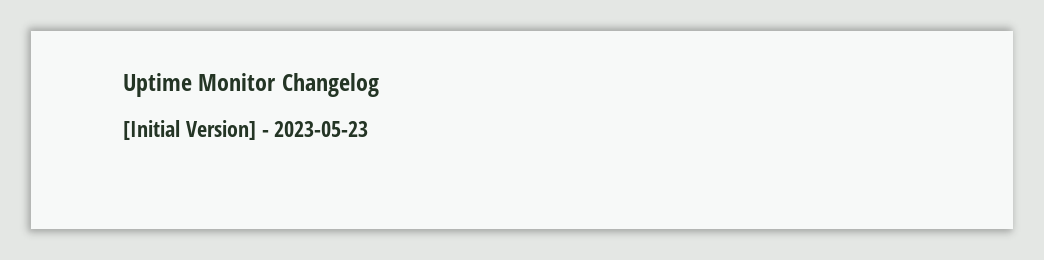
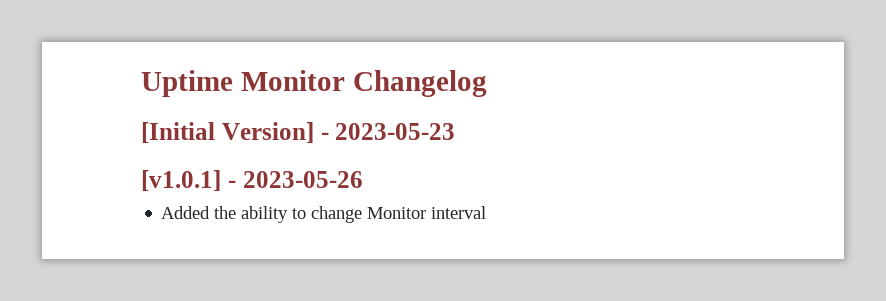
+ [v1.0.1] - 2023-05-26
+ Added the ability to change Monitor interval

